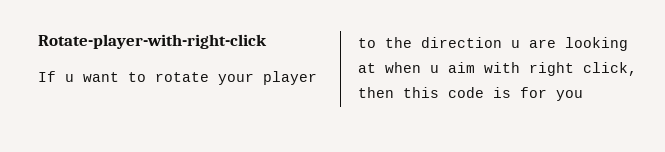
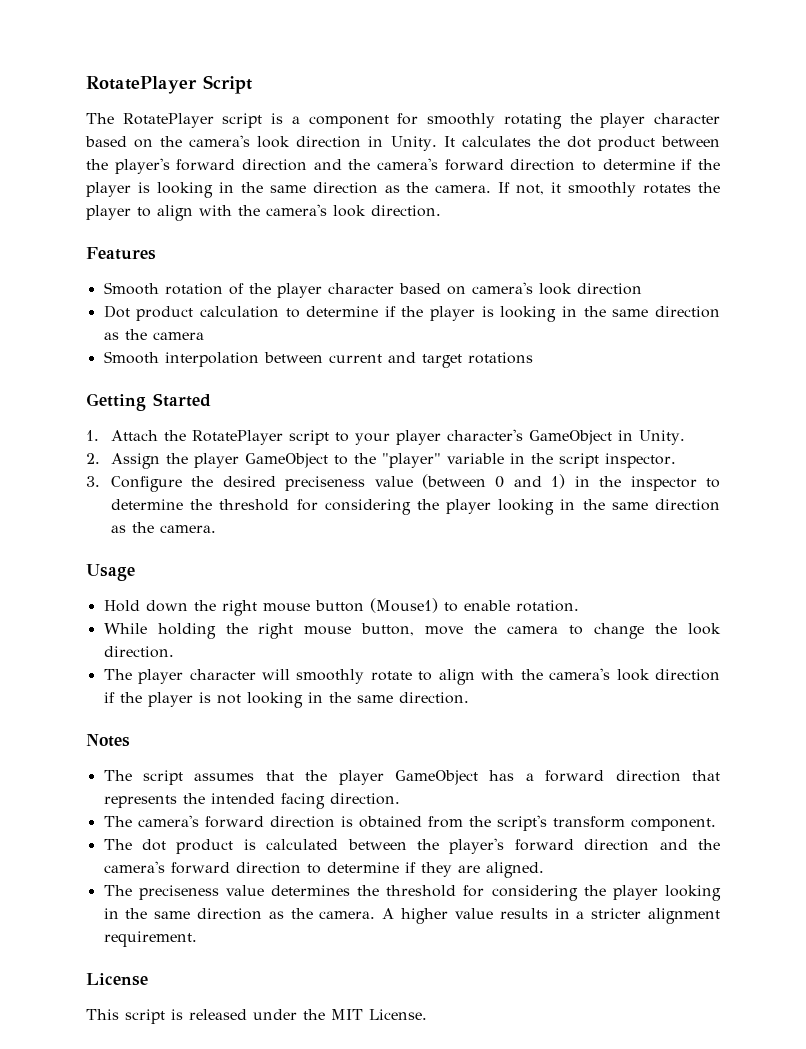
- Rotate-player-with-right-click
- If u want to rotate your player to the direction u are looking at when u aim with right click, then this code is for you
+ RotatePlayer Script
+ The RotatePlayer script is a component for smoothly rotating the player character based on the camera's look direction in Unity. It calculates the dot product between the player's forward direction and the camera's forward direction to determine if the player is looking in the same direction as the camera. If not, it smoothly rotates the player to align with the camera's look direction.
+ Features
+ Smooth rotation of the player character based on camera's look direction
+ Dot product calculation to determine if the player is looking in the same direction as the camera
+ Smooth interpolation between current and target rotations
+ Getting Started
+ 1. Attach the RotatePlayer script to your player character's GameObject in Unity.
+ 2. Assign the player GameObject to the "player" variable in the script inspector.
+ 3. Configure the desired preciseness value (between 0 and 1) in the inspector to determine the threshold for considering the player looking in the same direction as the camera.
+ Usage
+ Hold down the right mouse button (Mouse1) to enable rotation.
+ While holding the right mouse button, move the camera to change the look direction.
+ The player character will smoothly rotate to align with the camera's look direction if the player is not looking in the same direction.
+ Notes
+ The script assumes that the player GameObject has a forward direction that represents the intended facing direction.
+ The camera's forward direction is obtained from the script's transform component.
+ The dot product is calculated between the player's forward direction and the camera's forward direction to determine if they are aligned.
+ The preciseness value determines the threshold for considering the player looking in the same direction as the camera. A higher value results in a stricter alignment requirement.
+ License
+ This script is released under the MIT License.

